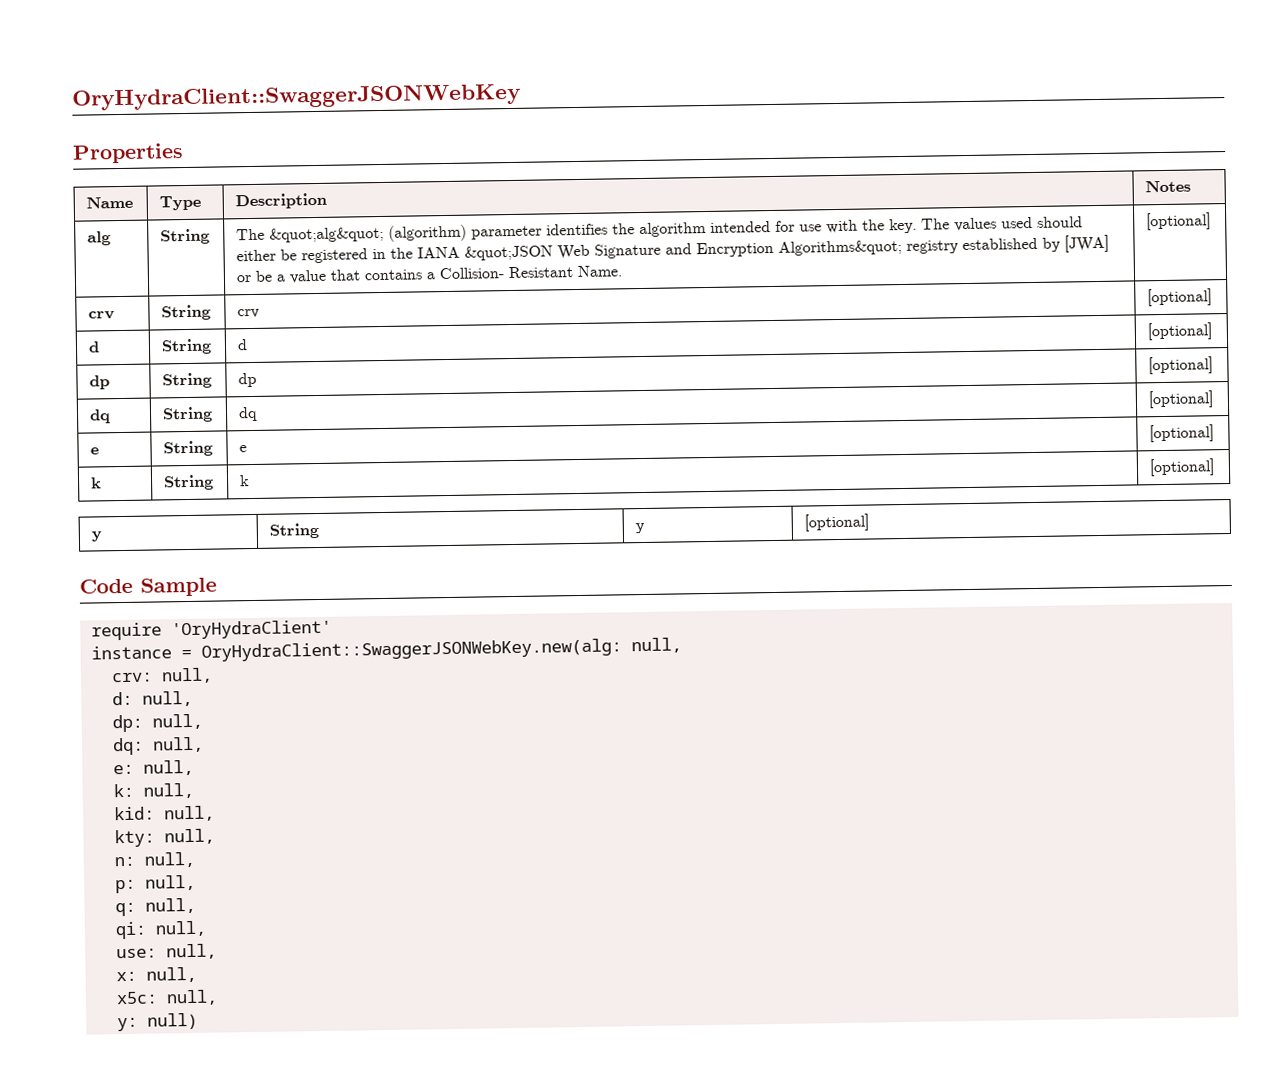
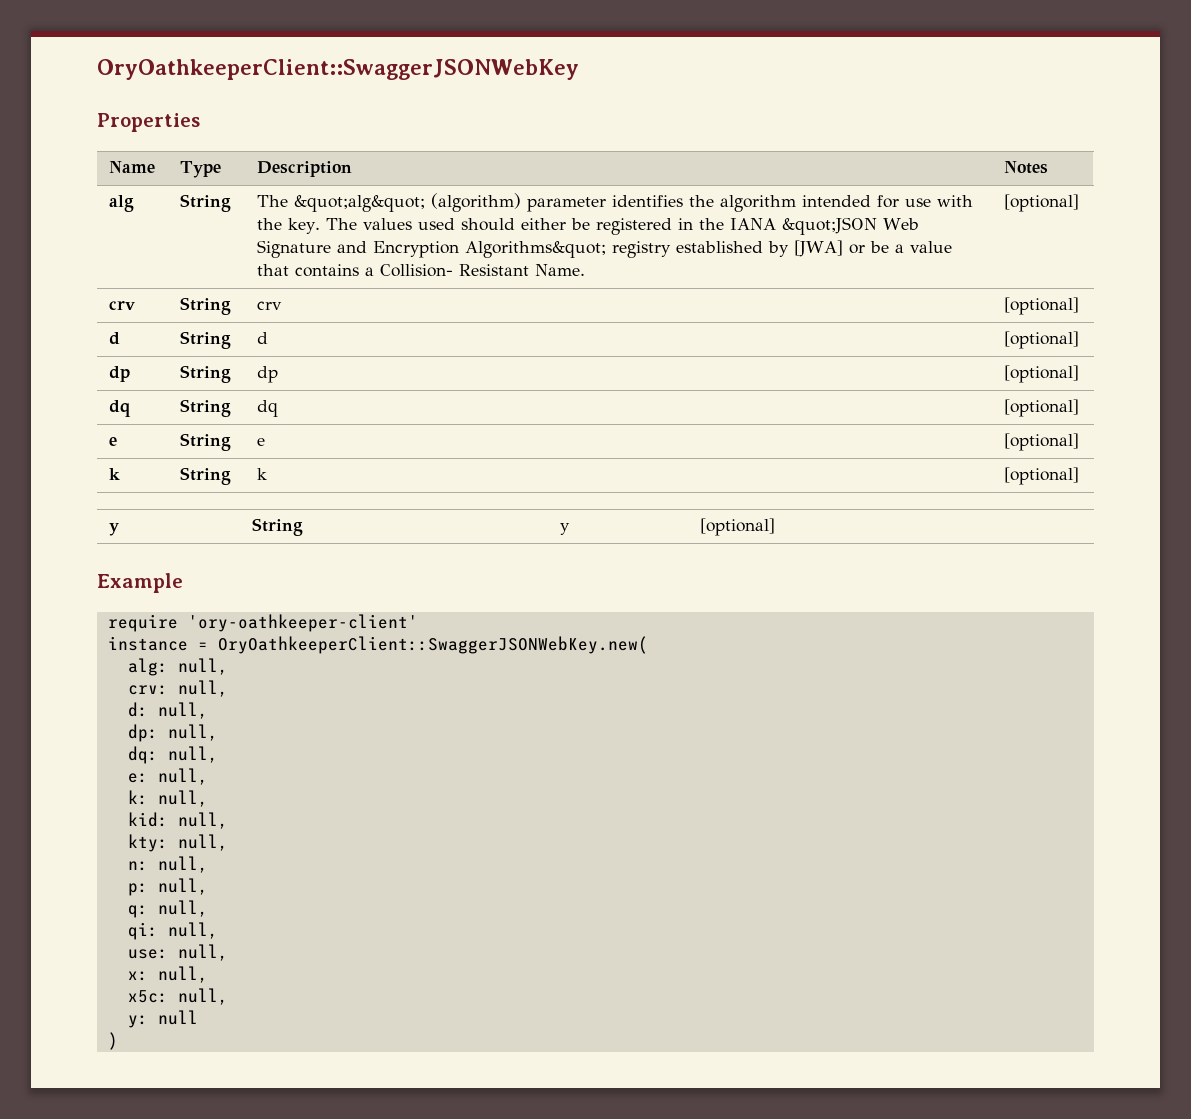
- OryHydraClient::SwaggerJSONWebKey
+ OryOathkeeperClient::SwaggerJSONWebKey
- Code Sample
+ Example
- require 'OryHydraClient'
+ require 'ory-oathkeeper-client'
- instance = OryHydraClient::SwaggerJSONWebKey.new(alg: null,
+ instance = OryOathkeeperClient::SwaggerJSONWebKey.new(
+ alg: null,
- y: null)
+ y: null
+ )

